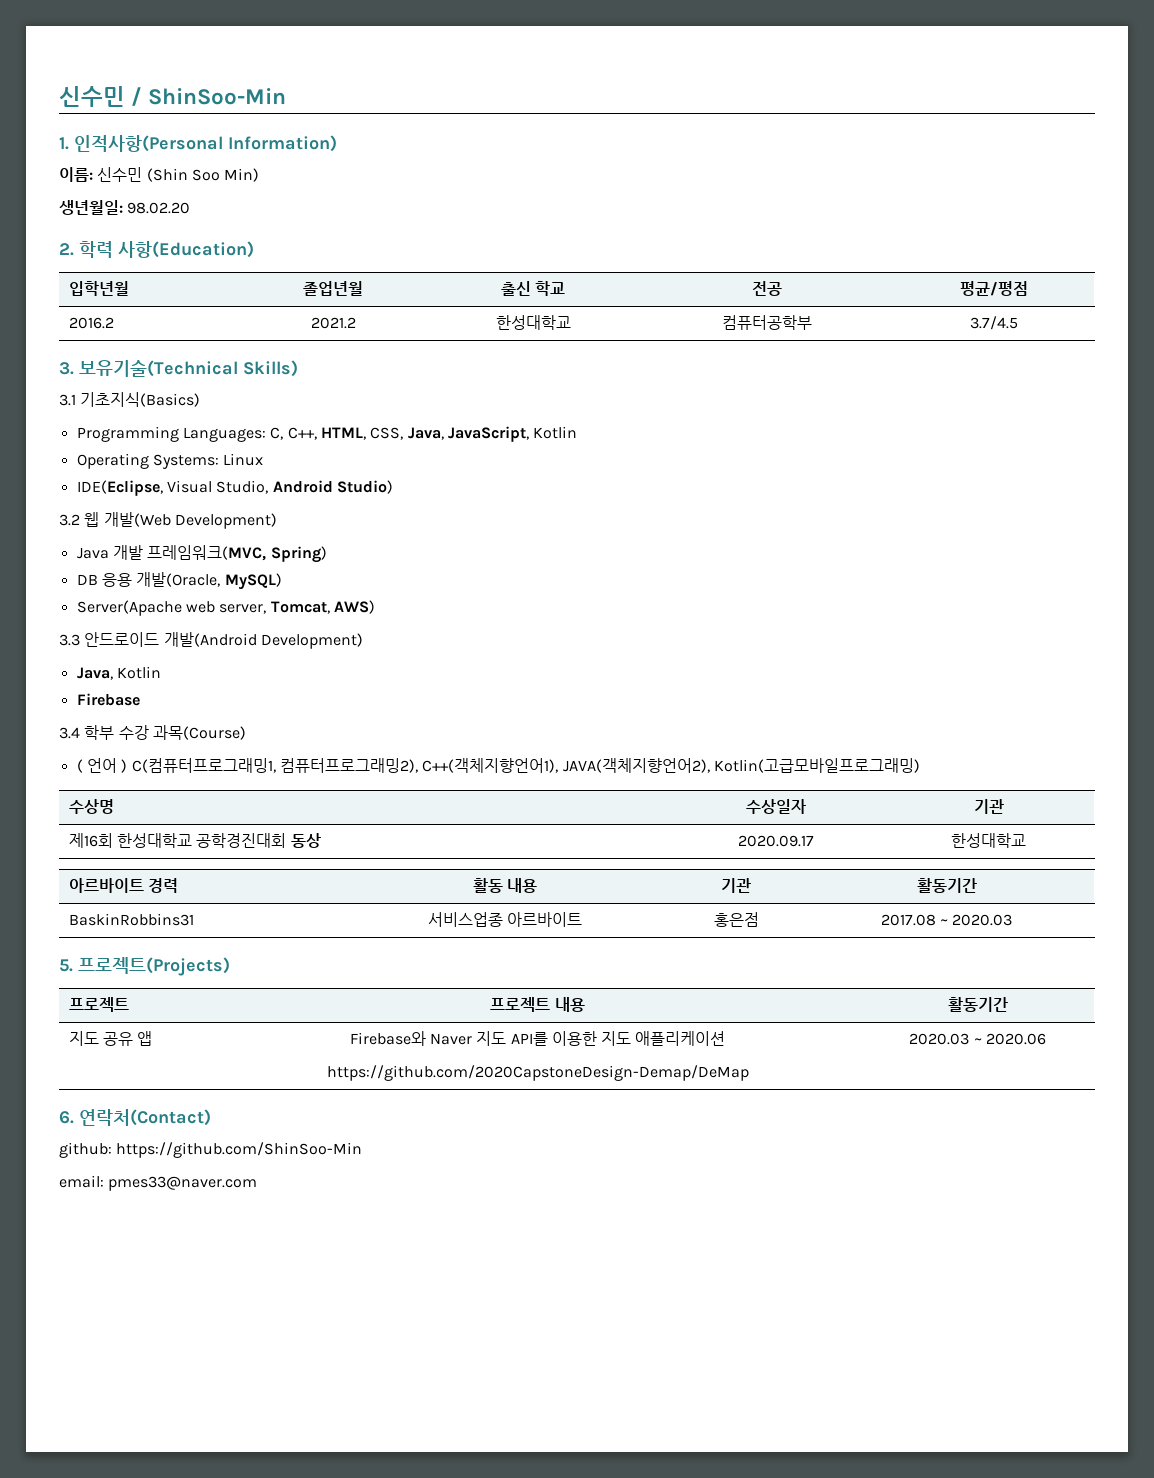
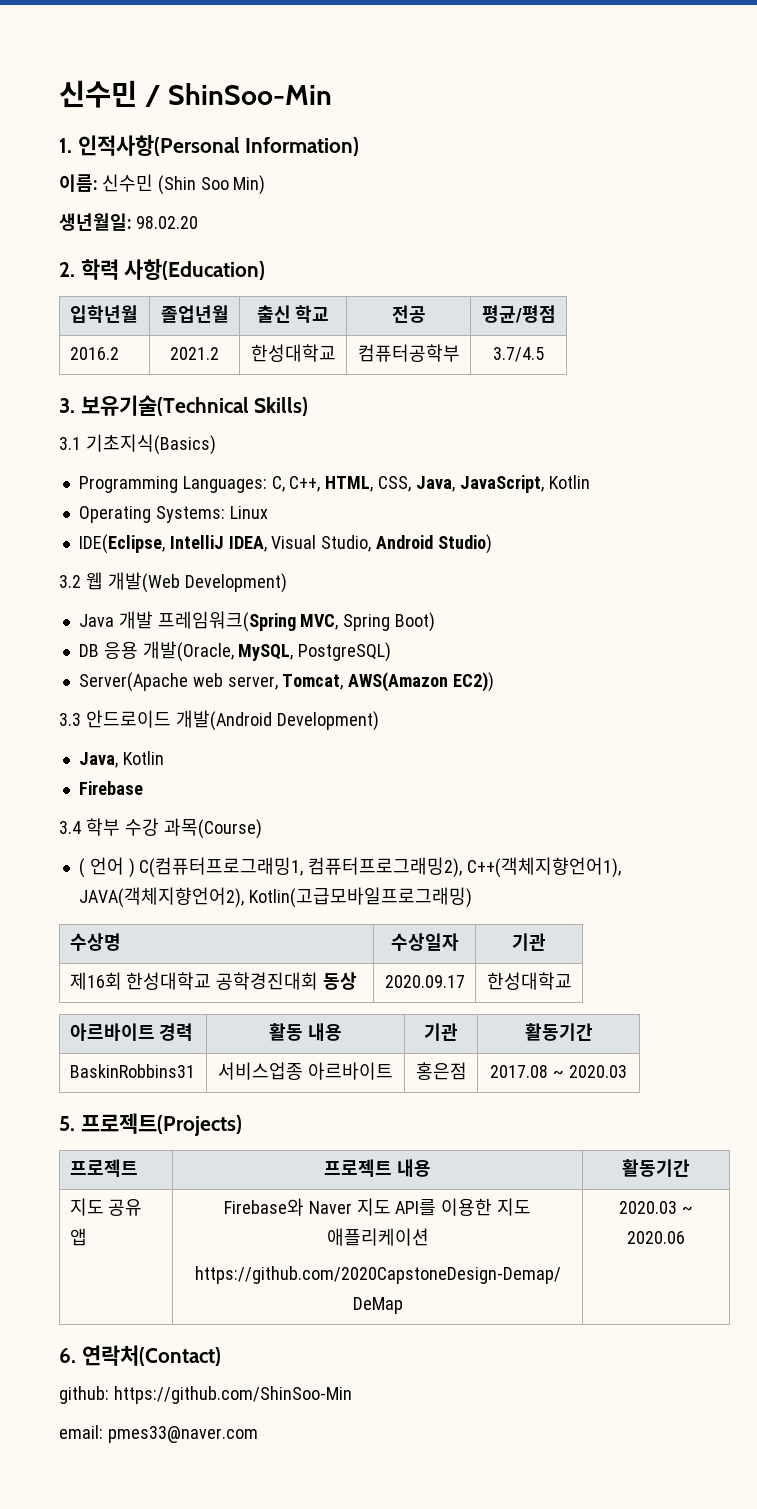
- IDE(Eclipse, Visual Studio, Android Studio)
+ IDE(Eclipse, IntelliJ IDEA, Visual Studio, Android Studio)
- Java 개발 프레임워크(MVC, Spring)
+ Java 개발 프레임워크(Spring MVC, Spring Boot)
- DB 응용 개발(Oracle, MySQL)
+ DB 응용 개발(Oracle, MySQL, PostgreSQL)
- Server(Apache web server, Tomcat, AWS)
+ Server(Apache web server, Tomcat, AWS(Amazon EC2))

